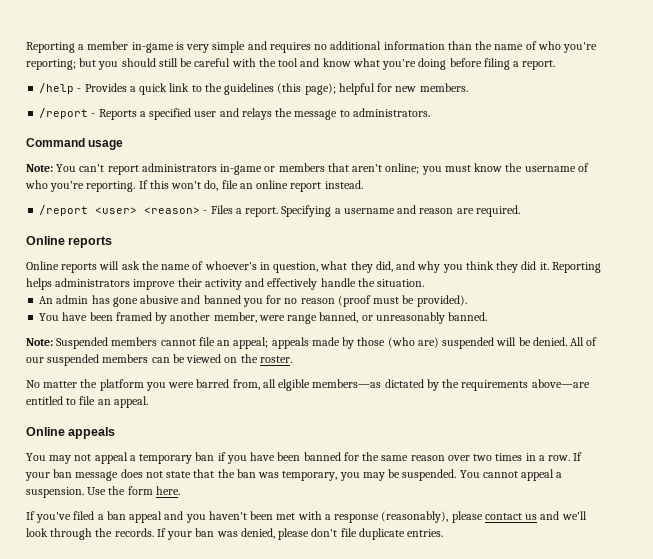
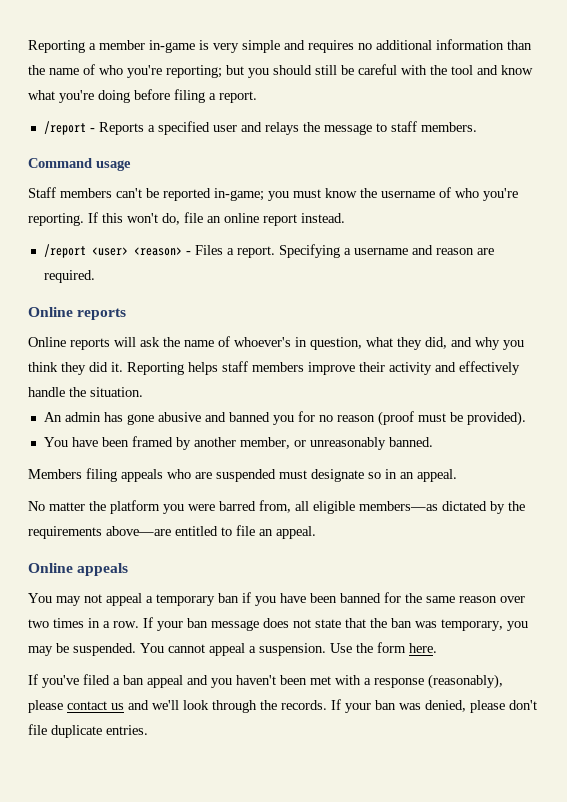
- /help - Provides a quick link to the guidelines (this page); helpful for new members.
- /report - Reports a specified user and relays the message to administrators.
+ /report - Reports a specified user and relays the message to staff members.
- Note: You can't report administrators in-game or members that aren't online; you must know the username of who you're reporting.
+ Staff members can't be reported in-game; you must know the username of who you're reporting.
- Reporting helps administrators improve their activity and effectively handle the situation.
+ Reporting helps staff members improve their activity and effectively handle the situation.
- You have been framed by another member, were range banned, or unreasonably banned.
+ You have been framed by another member, or unreasonably banned.
- Note: Suspended members cannot file an appeal; appeals made by those (who are) suspended will be denied. All of our suspended members can be viewed on the roster.
+ Members filing appeals who are suspended must designate so in an appeal.
- No matter the platform you were barred from, all elgible members—as dictated by the requirements above—are entitled to file an appeal.
+ No matter the platform you were barred from, all eligible members—as dictated by the requirements above—are entitled to file an appeal.

